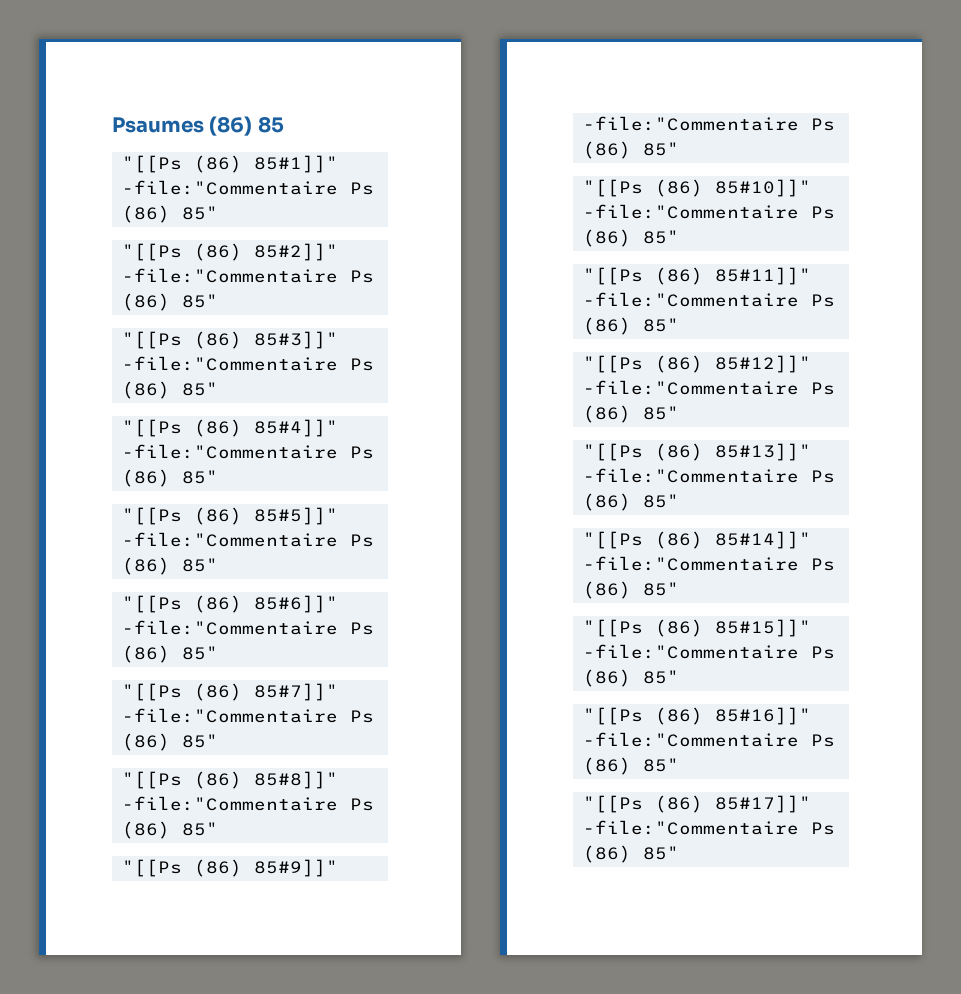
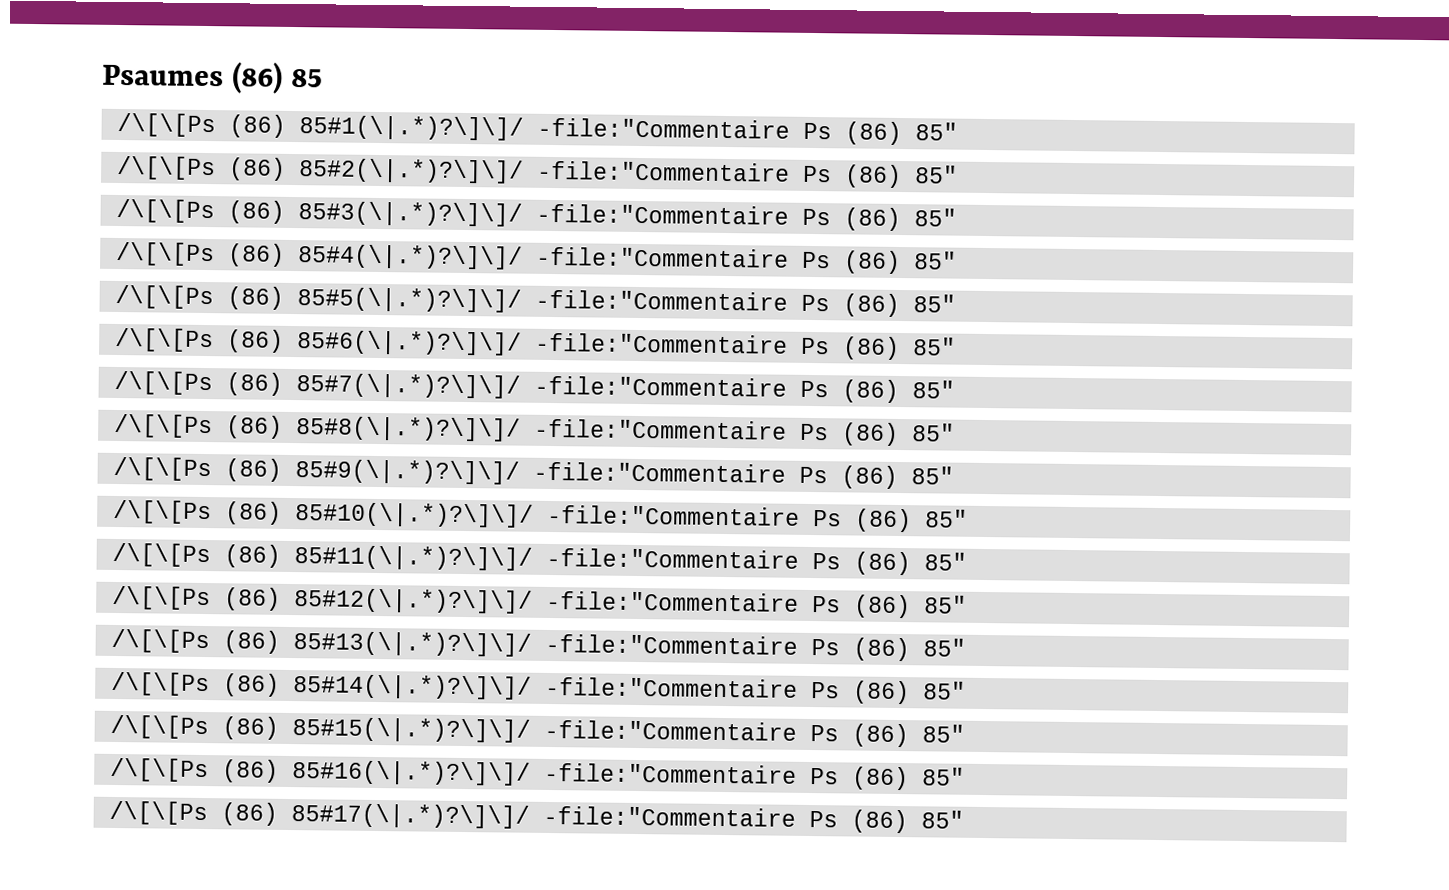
- "[[Ps (86) 85#1]]" -file:"Commentaire Ps (86) 85"
- "[[Ps (86) 85#2]]" -file:"Commentaire Ps (86) 85"
- "[[Ps (86) 85#3]]" -file:"Commentaire Ps (86) 85"
- "[[Ps (86) 85#4]]" -file:"Commentaire Ps (86) 85"
- "[[Ps (86) 85#5]]" -file:"Commentaire Ps (86) 85"
- "[[Ps (86) 85#6]]" -file:"Commentaire Ps (86) 85"
- "[[Ps (86) 85#7]]" -file:"Commentaire Ps (86) 85"
- "[[Ps (86) 85#8]]" -file:"Commentaire Ps (86) 85"
- "[[Ps (86) 85#9]]" -file:"Commentaire Ps (86) 85"
- "[[Ps (86) 85#10]]" -file:"Commentaire Ps (86) 85"
- "[[Ps (86) 85#11]]" -file:"Commentaire Ps (86) 85"
- "[[Ps (86) 85#12]]" -file:"Commentaire Ps (86) 85"
- "[[Ps (86) 85#13]]" -file:"Commentaire Ps (86) 85"
- "[[Ps (86) 85#14]]" -file:"Commentaire Ps (86) 85"
- "[[Ps (86) 85#15]]" -file:"Commentaire Ps (86) 85"
- "[[Ps (86) 85#16]]" -file:"Commentaire Ps (86) 85"
- "[[Ps (86) 85#17]]" -file:"Commentaire Ps (86) 85"
+ /\[\[Ps (86) 85#1(\|.*)?\]\]/ -file:"Commentaire Ps (86) 85"
+ /\[\[Ps (86) 85#2(\|.*)?\]\]/ -file:"Commentaire Ps (86) 85"
+ /\[\[Ps (86) 85#3(\|.*)?\]\]/ -file:"Commentaire Ps (86) 85"
+ /\[\[Ps (86) 85#4(\|.*)?\]\]/ -file:"Commentaire Ps (86) 85"
+ /\[\[Ps (86) 85#5(\|.*)?\]\]/ -file:"Commentaire Ps (86) 85"
+ /\[\[Ps (86) 85#6(\|.*)?\]\]/ -file:"Commentaire Ps (86) 85"
+ /\[\[Ps (86) 85#7(\|.*)?\]\]/ -file:"Commentaire Ps (86) 85"
+ /\[\[Ps (86) 85#8(\|.*)?\]\]/ -file:"Commentaire Ps (86) 85"
+ /\[\[Ps (86) 85#9(\|.*)?\]\]/ -file:"Commentaire Ps (86) 85"
+ /\[\[Ps (86) 85#10(\|.*)?\]\]/ -file:"Commentaire Ps (86) 85"
+ /\[\[Ps (86) 85#11(\|.*)?\]\]/ -file:"Commentaire Ps (86) 85"
+ /\[\[Ps (86) 85#12(\|.*)?\]\]/ -file:"Commentaire Ps (86) 85"
+ /\[\[Ps (86) 85#13(\|.*)?\]\]/ -file:"Commentaire Ps (86) 85"
+ /\[\[Ps (86) 85#14(\|.*)?\]\]/ -file:"Commentaire Ps (86) 85"
+ /\[\[Ps (86) 85#15(\|.*)?\]\]/ -file:"Commentaire Ps (86) 85"
+ /\[\[Ps (86) 85#16(\|.*)?\]\]/ -file:"Commentaire Ps (86) 85"
+ /\[\[Ps (86) 85#17(\|.*)?\]\]/ -file:"Commentaire Ps (86) 85"

